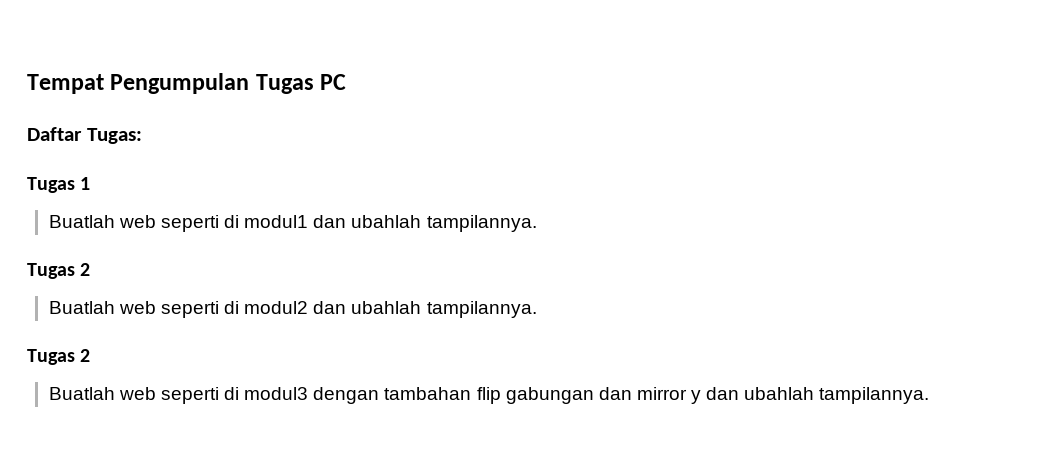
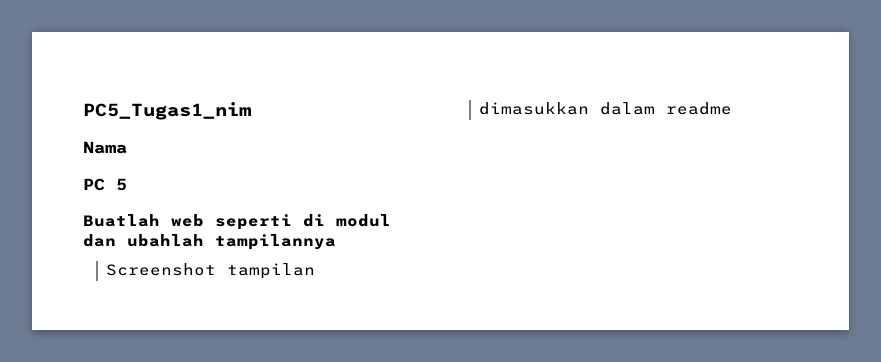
- Tempat Pengumpulan Tugas PC
- Daftar Tugas:
- Tugas 1
- Buatlah web seperti di modul1 dan ubahlah tampilannya.
- Tugas 2
- Buatlah web seperti di modul2 dan ubahlah tampilannya.
- Tugas 2
- Buatlah web seperti di modul3 dengan tambahan flip gabungan dan mirror y dan ubahlah tampilannya.
+ PC5_Tugas1_nim
+ Nama
+ PC 5
+ Buatlah web seperti di modul dan ubahlah tampilannya
+ Screenshot tampilan dimasukkan dalam readme

